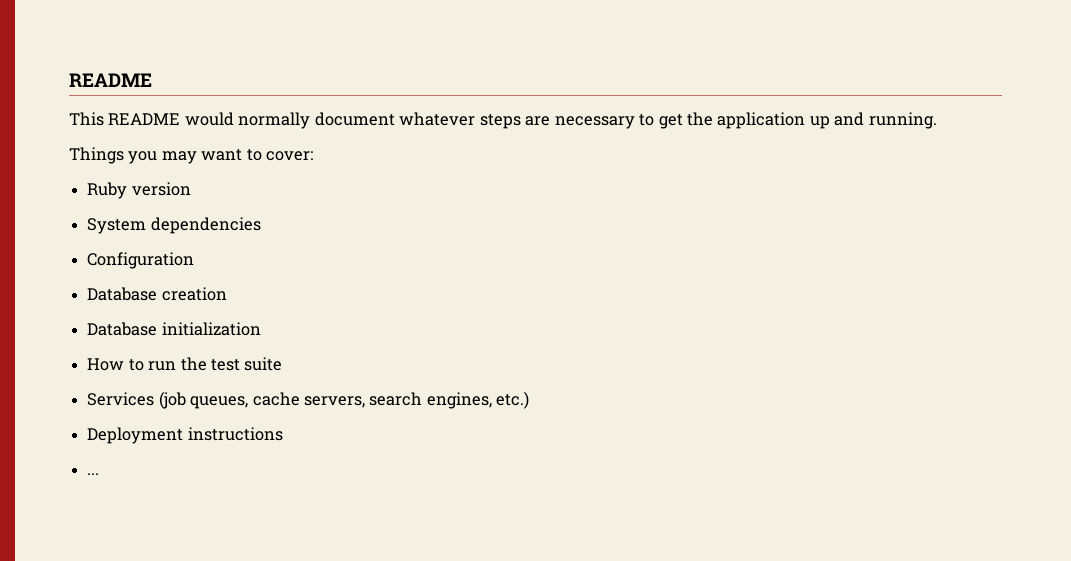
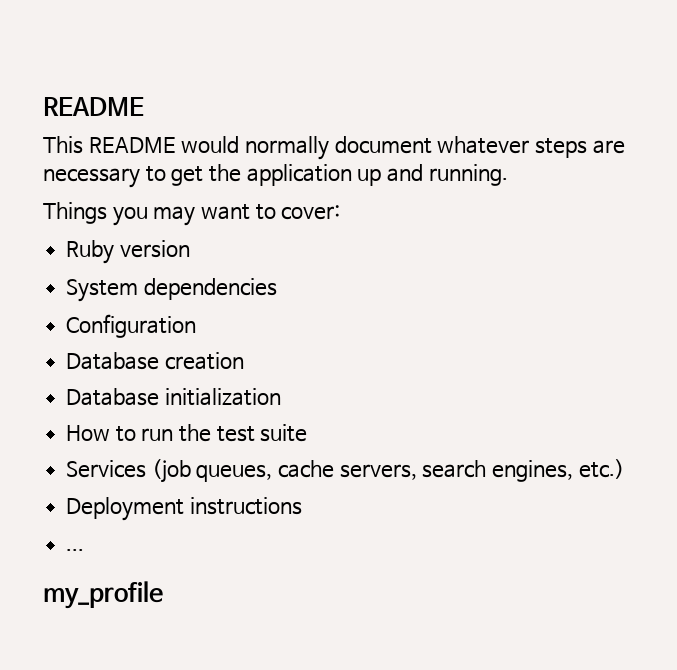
+ my_profile

